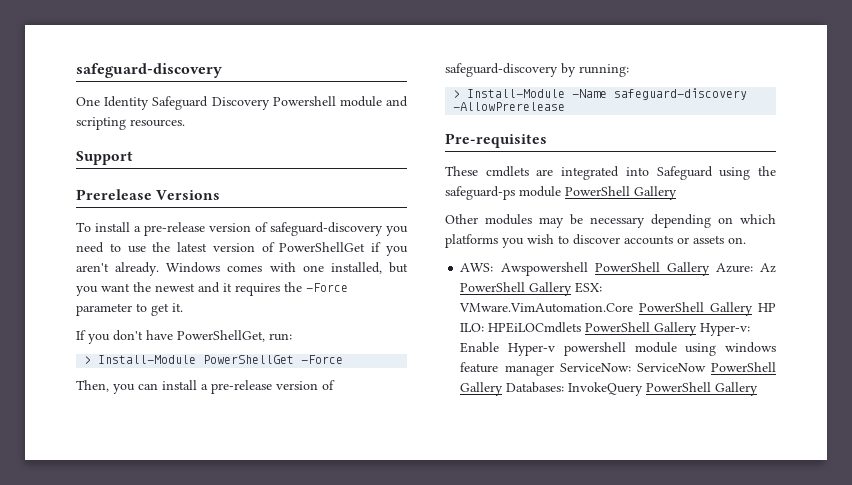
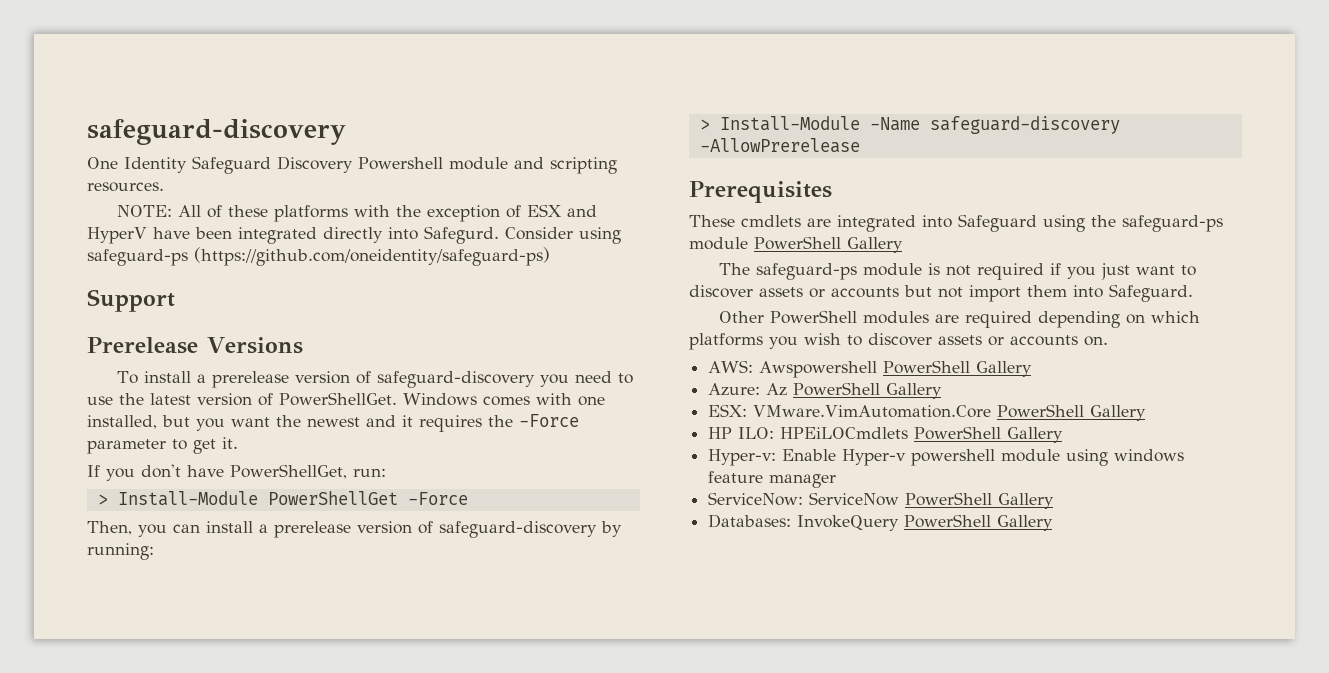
+ NOTE: All of these platforms with the exception of ESX and HyperV have been integrated directly into Safegurd. Consider using safeguard-ps (https://github.com/oneidentity/safeguard-ps)
- To install a pre-release version of safeguard-discovery you need to use the latest version of PowerShellGet if you aren't already.
+ To install a prerelease version of safeguard-discovery you need to use the latest version of PowerShellGet.
- Then, you can install a pre-release version of safeguard-discovery by running:
+ Then, you can install a prerelease version of safeguard-discovery by running:
- Pre-requisites
+ Prerequisites
- Other modules may be necessary depending on which platforms you wish to discover accounts or assets on.
+ The safeguard-ps module is not required if you just want to discover assets or accounts but not import them into Safeguard.
+ Other PowerShell modules are required depending on which platforms you wish to discover assets or accounts on.
- AWS: Awspowershell PowerShell Gallery Azure: Az PowerShell Gallery ESX: VMware.VimAutomation.Core PowerShell Gallery HP ILO: HPEiLOCmdlets PowerShell Gallery Hyper-v: Enable Hyper-v powershell module using windows feature manager ServiceNow: ServiceNow PowerShell Gallery Databases: InvokeQuery PowerShell Gallery
+ AWS: Awspowershell PowerShell Gallery
+ Azure: Az PowerShell Gallery
+ ESX: VMware.VimAutomation.Core PowerShell Gallery
+ HP ILO: HPEiLOCmdlets PowerShell Gallery
+ Hyper-v: Enable Hyper-v powershell module using windows feature manager
+ ServiceNow: ServiceNow PowerShell Gallery
+ Databases: InvokeQuery PowerShell Gallery

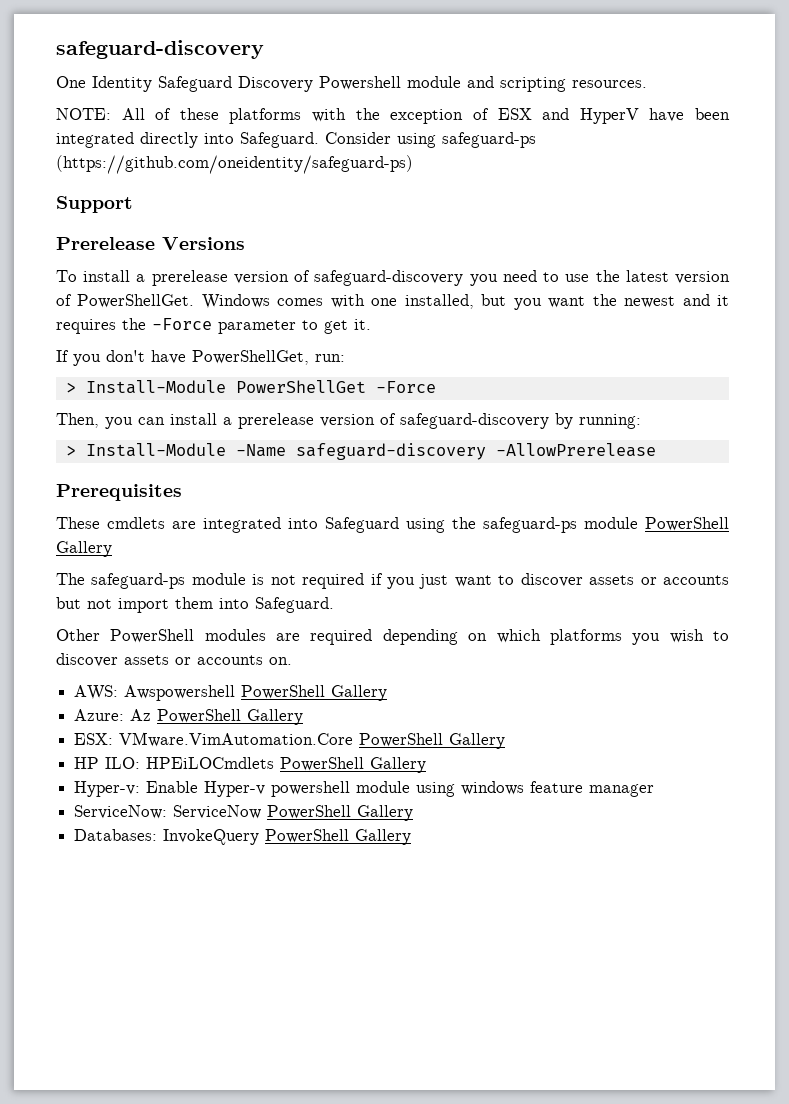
- NOTE: All of these platforms with the exception of ESX and HyperV have been integrated directly into Safegurd.
+ NOTE: All of these platforms with the exception of ESX and HyperV have been integrated directly into Safeguard.

